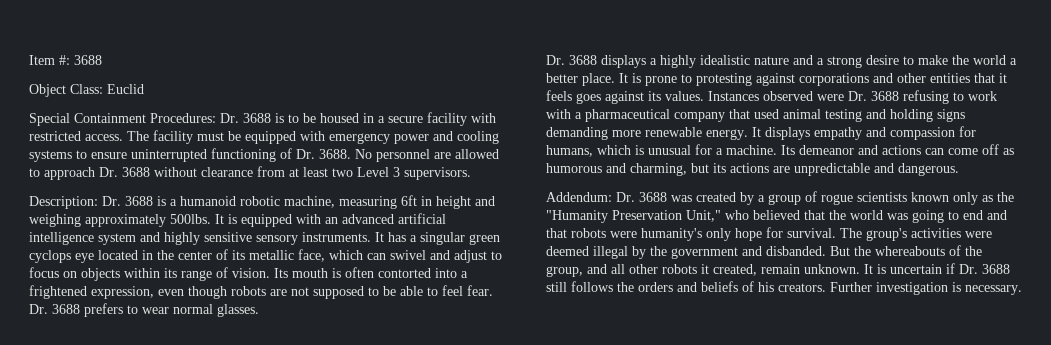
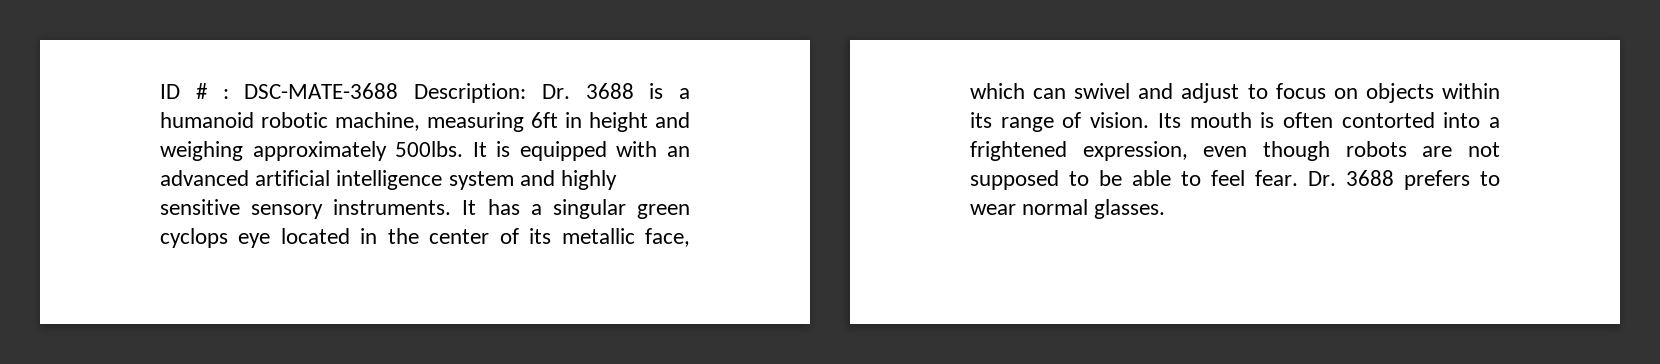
- Item #: 3688
- Object Class: Euclid
- Special Containment Procedures: Dr. 3688 is to be housed in a secure facility with restricted access. The facility must be equipped with emergency power and cooling systems to ensure uninterrupted functioning of Dr. 3688. No personnel are allowed to approach Dr. 3688 without clearance from at least two Level 3 supervisors.
- Description: Dr. 3688 is a humanoid robotic machine, measuring 6ft in height and weighing approximately 500lbs.
+ ID # : DSC-MATE-3688 Description: Dr. 3688 is a humanoid robotic machine, measuring 6ft in height and weighing approximately 500lbs.
- Dr. 3688 displays a highly idealistic nature and a strong desire to make the world a better place. It is prone to protesting against corporations and other entities that it feels goes against its values. Instances observed were Dr. 3688 refusing to work with a pharmaceutical company that used animal testing and holding signs demanding more renewable energy. It displays empathy and compassion for humans, which is unusual for a machine. Its demeanor and actions can come off as humorous and charming, but its actions are unpredictable and dangerous.
- Addendum: Dr. 3688 was created by a group of rogue scientists known only as the "Humanity Preservation Unit," who believed that the world was going to end and that robots were humanity's only hope for survival. The group's activities were deemed illegal by the government and disbanded. But the whereabouts of the group, and all other robots it created, remain unknown. It is uncertain if Dr. 3688 still follows the orders and beliefs of his creators. Further investigation is necessary.

